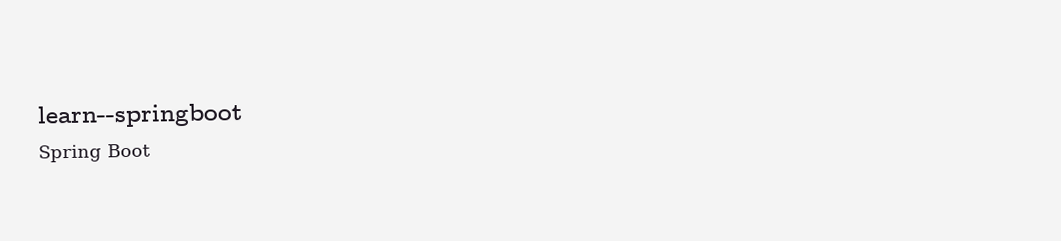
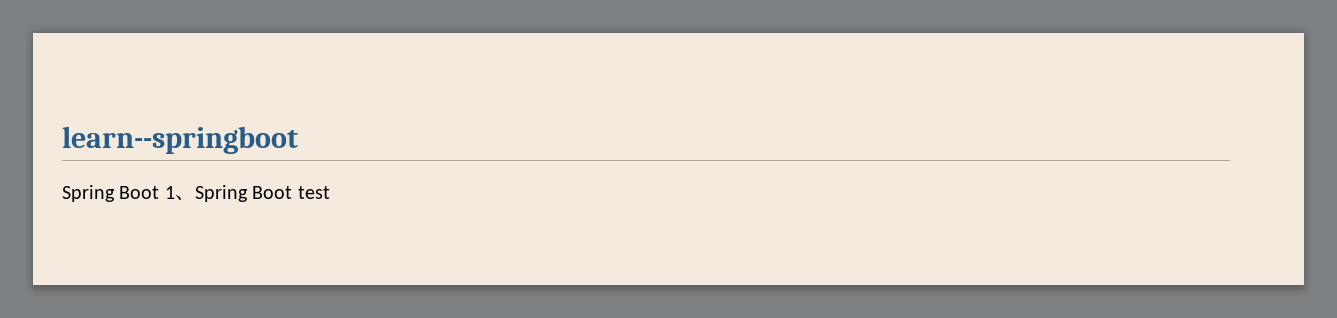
- Spring Boot
+ Spring Boot 1、Spring Boot test

